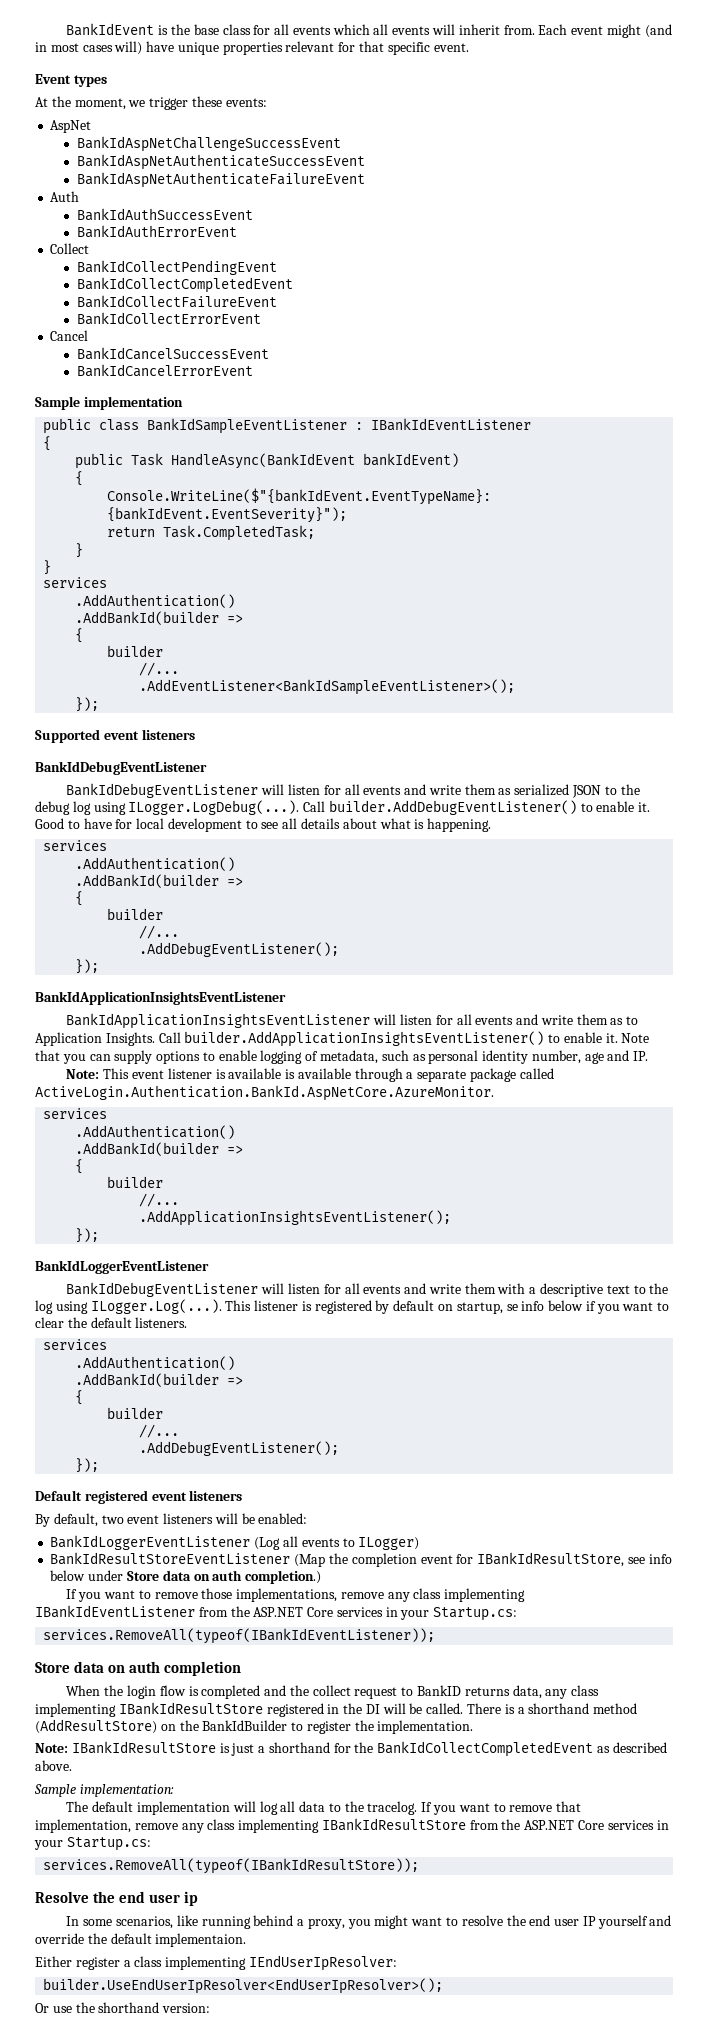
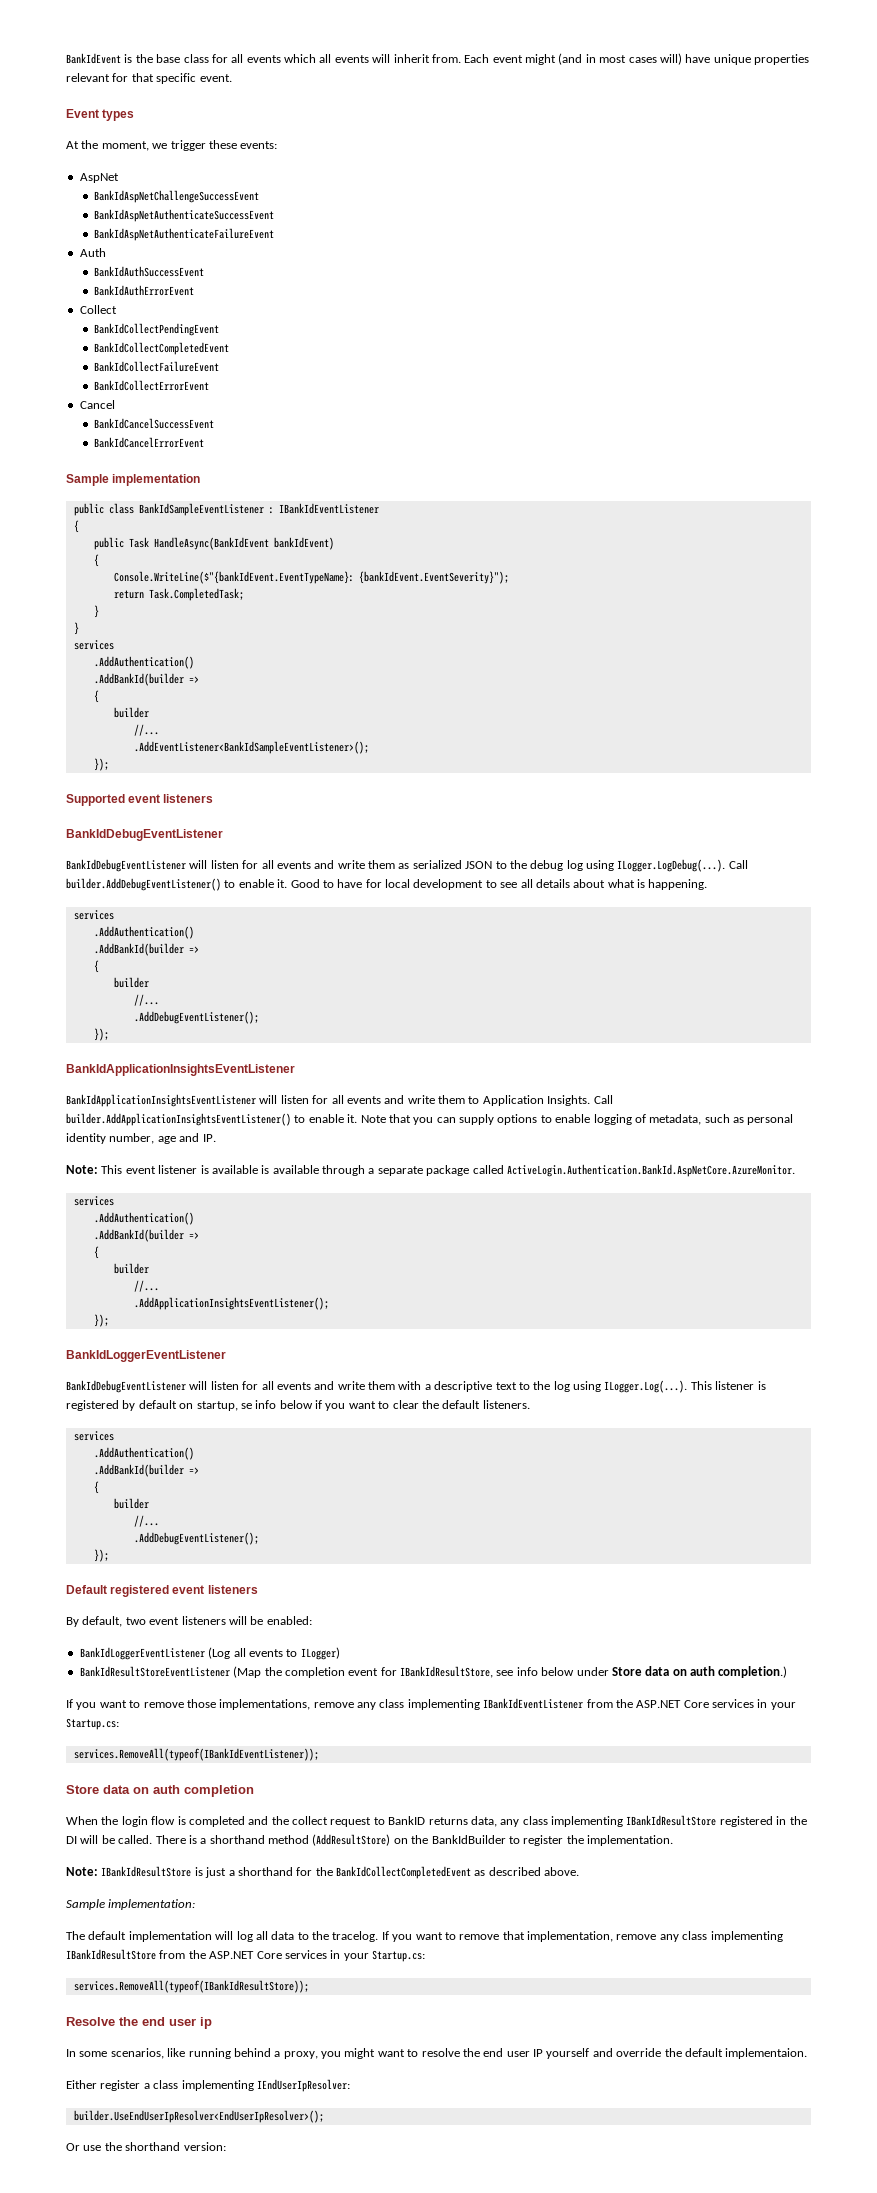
- BankIdApplicationInsightsEventListener will listen for all events and write them as to Application Insights.
+ BankIdApplicationInsightsEventListener will listen for all events and write them to Application Insights.

